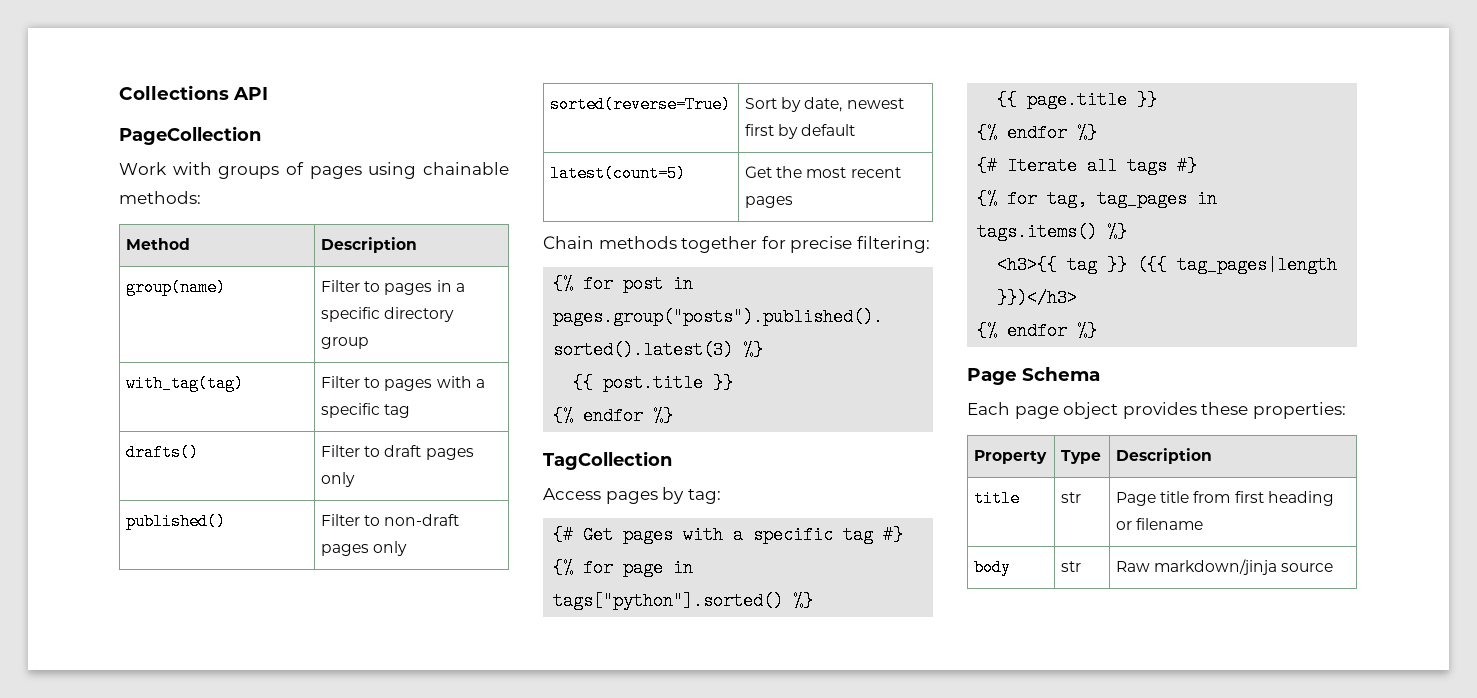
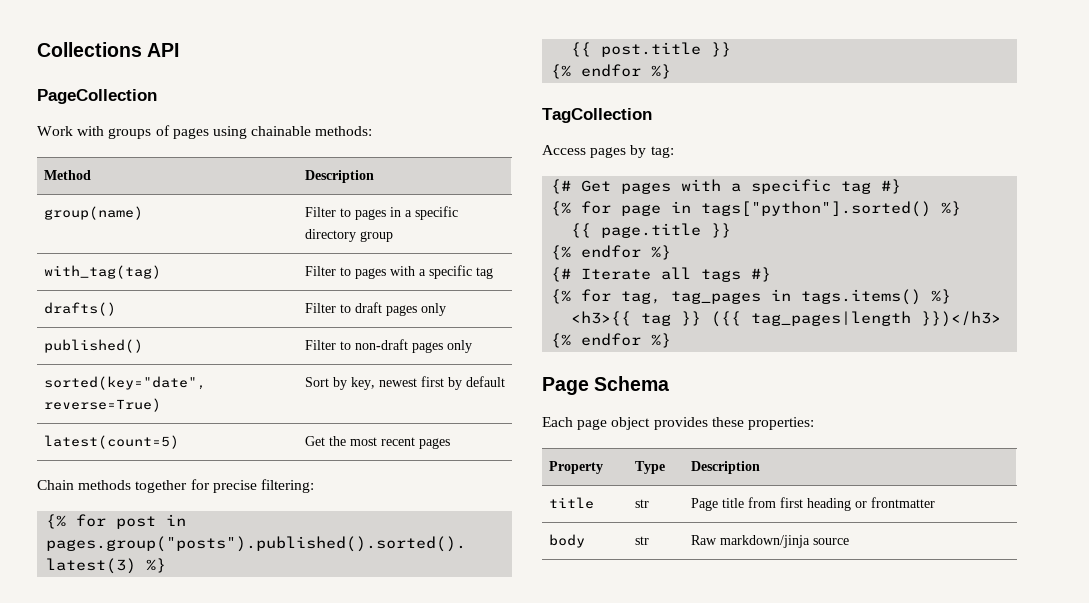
- sorted(reverse=True) | Sort by date, newest first by default
+ sorted(key="date", reverse=True) | Sort by key, newest first by default
- title | str | Page title from first heading or filename
+ title | str | Page title from first heading or frontmatter

